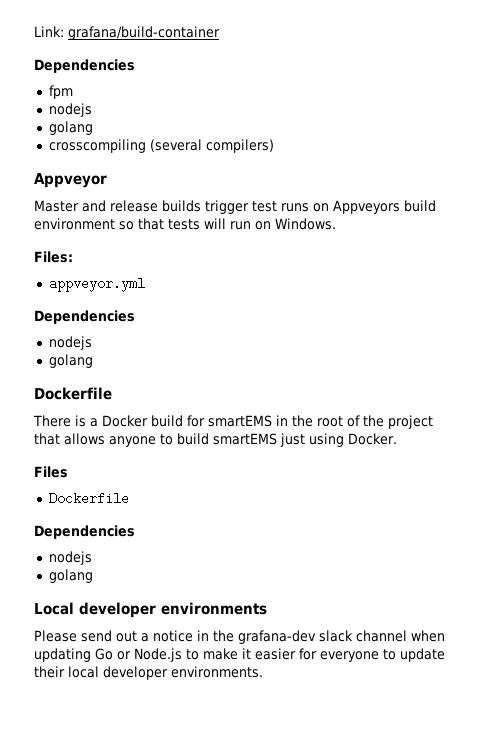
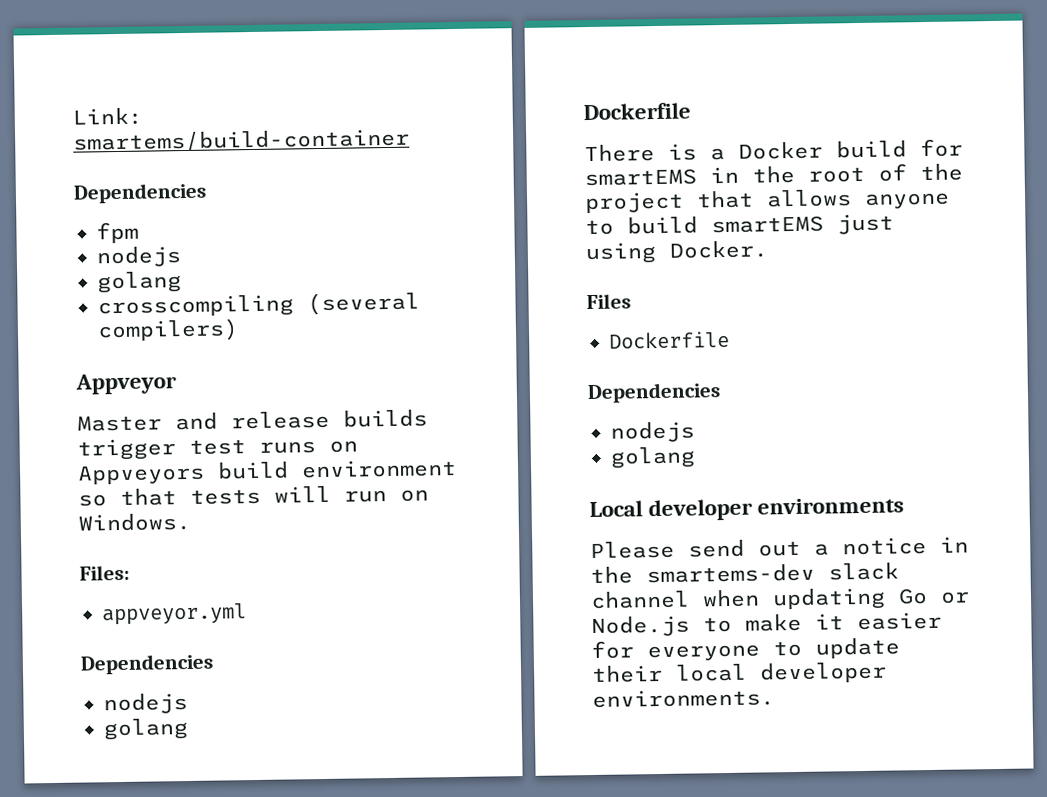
- Link: grafana/build-container
+ Link: smartems/build-container
- Please send out a notice in the grafana-dev slack channel when updating Go or Node.js to make it easier for everyone to update their local developer environments.
+ Please send out a notice in the smartems-dev slack channel when updating Go or Node.js to make it easier for everyone to update their local developer environments.

